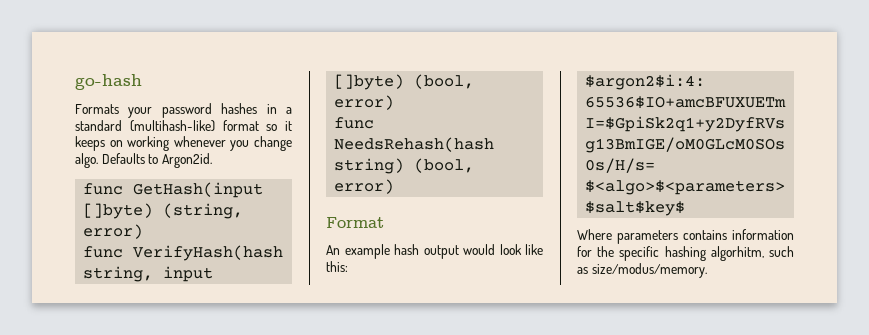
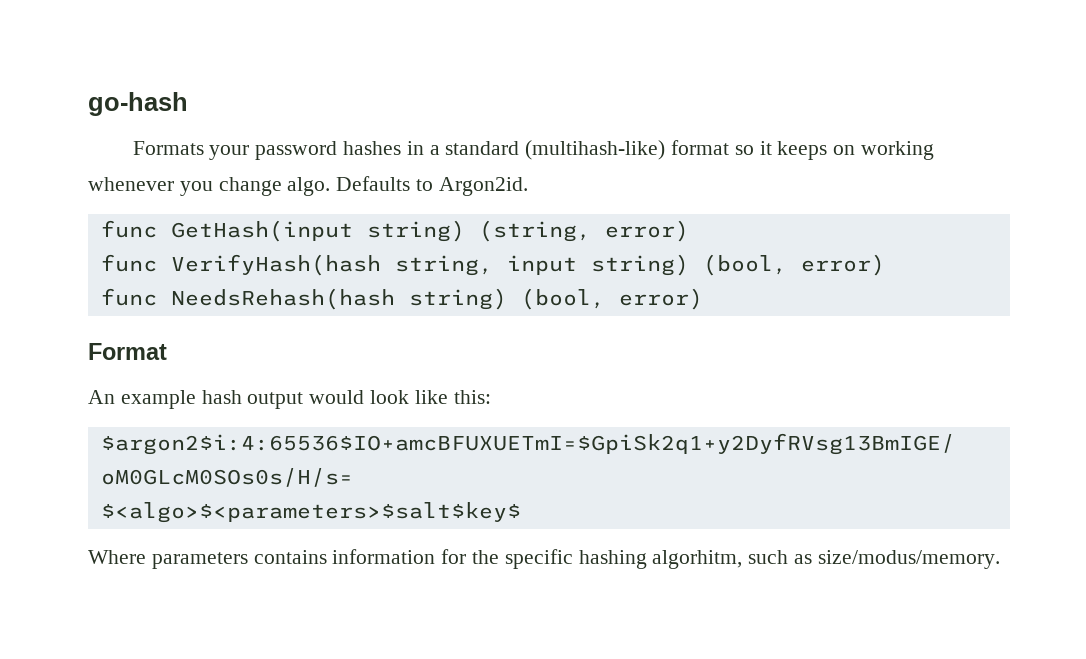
- func GetHash(input []byte) (string, error)
+ func GetHash(input string) (string, error)
- func VerifyHash(hash string, input []byte) (bool, error)
+ func VerifyHash(hash string, input string) (bool, error)

